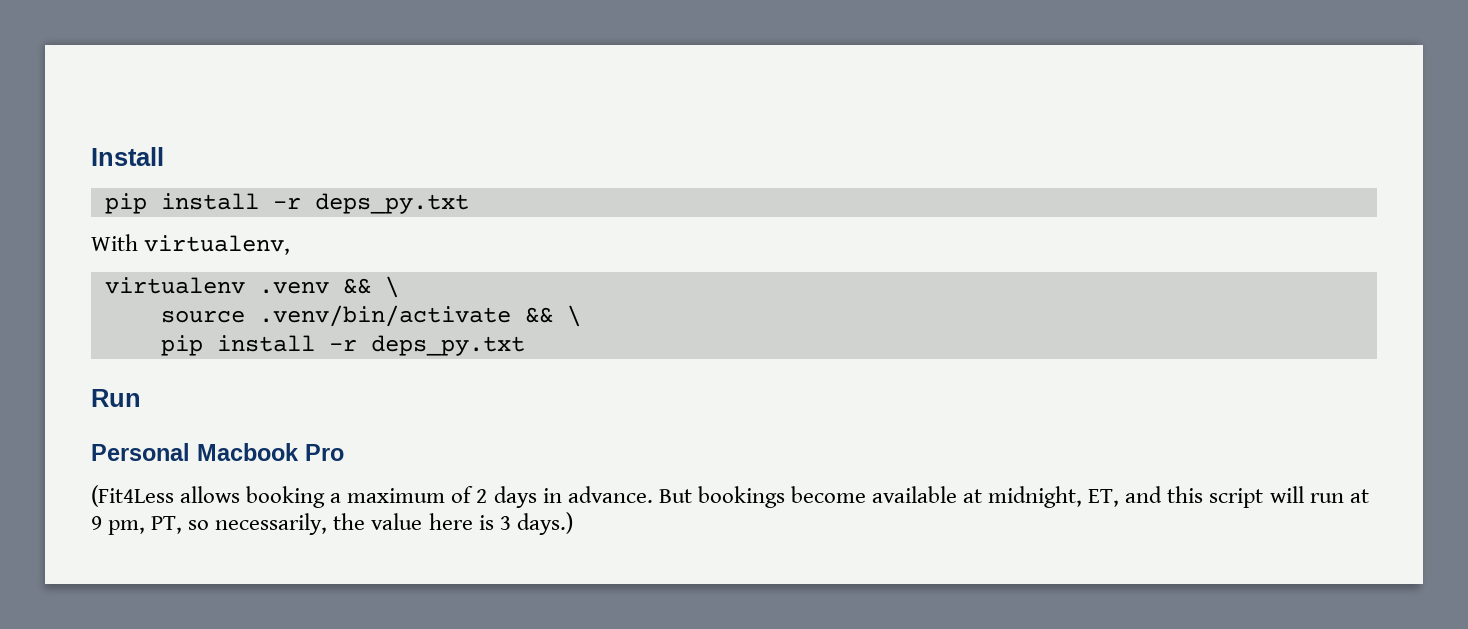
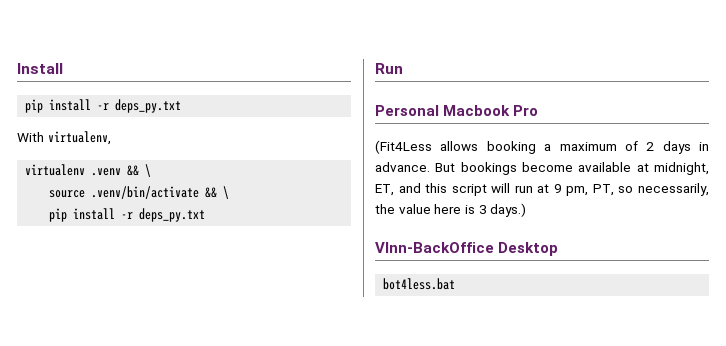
+ VInn-BackOffice Desktop
+ bot4less.bat

